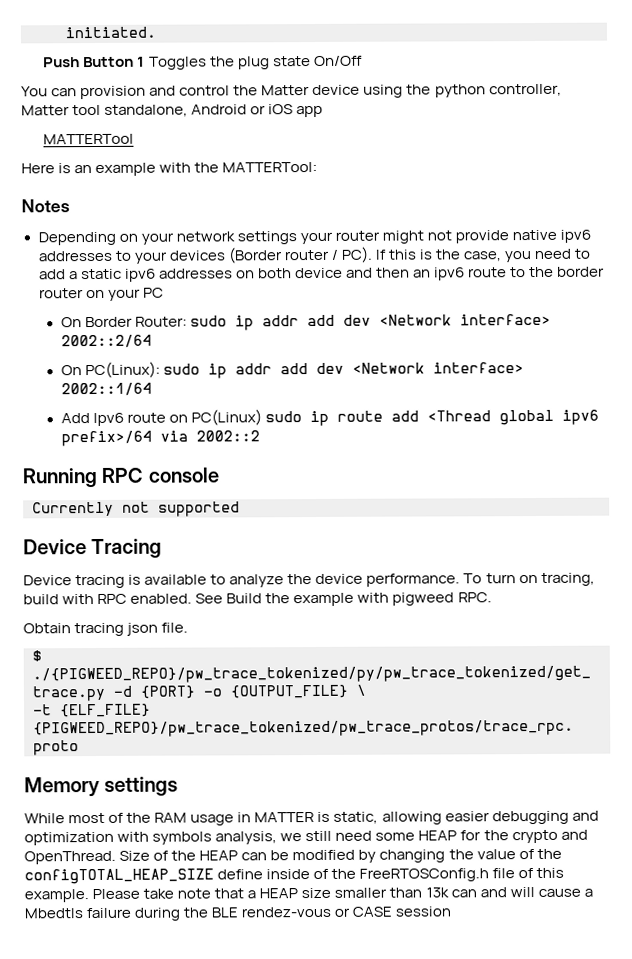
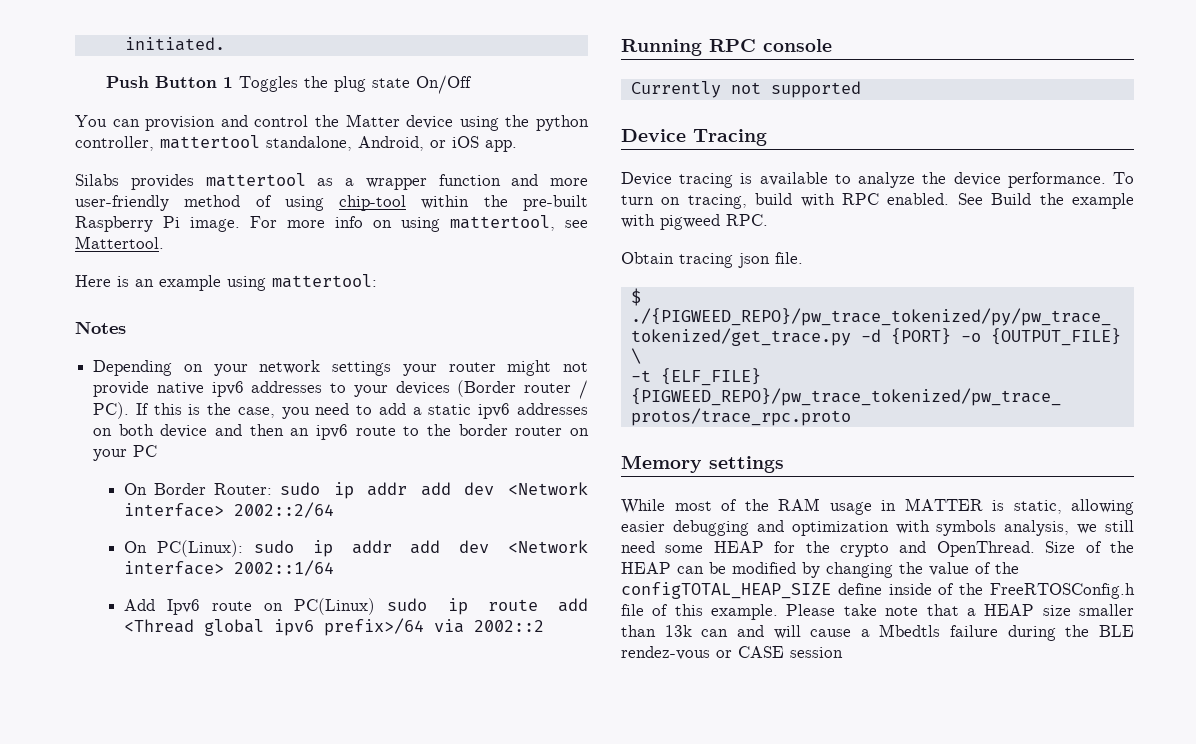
- You can provision and control the Matter device using the python controller, Matter tool standalone, Android or iOS app
- MATTERTool
+ You can provision and control the Matter device using the python controller, mattertool standalone, Android, or iOS app.
+ Silabs provides mattertool as a wrapper function and more user-friendly method of using chip-tool within the pre-built Raspberry Pi image. For more info on using mattertool, see Mattertool.
- Here is an example with the MATTERTool:
+ Here is an example using mattertool:

